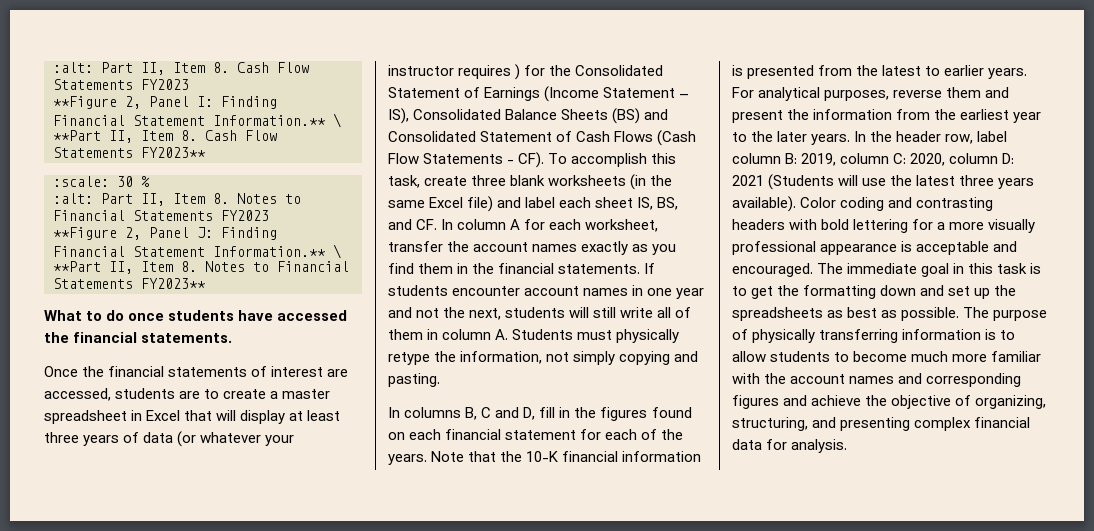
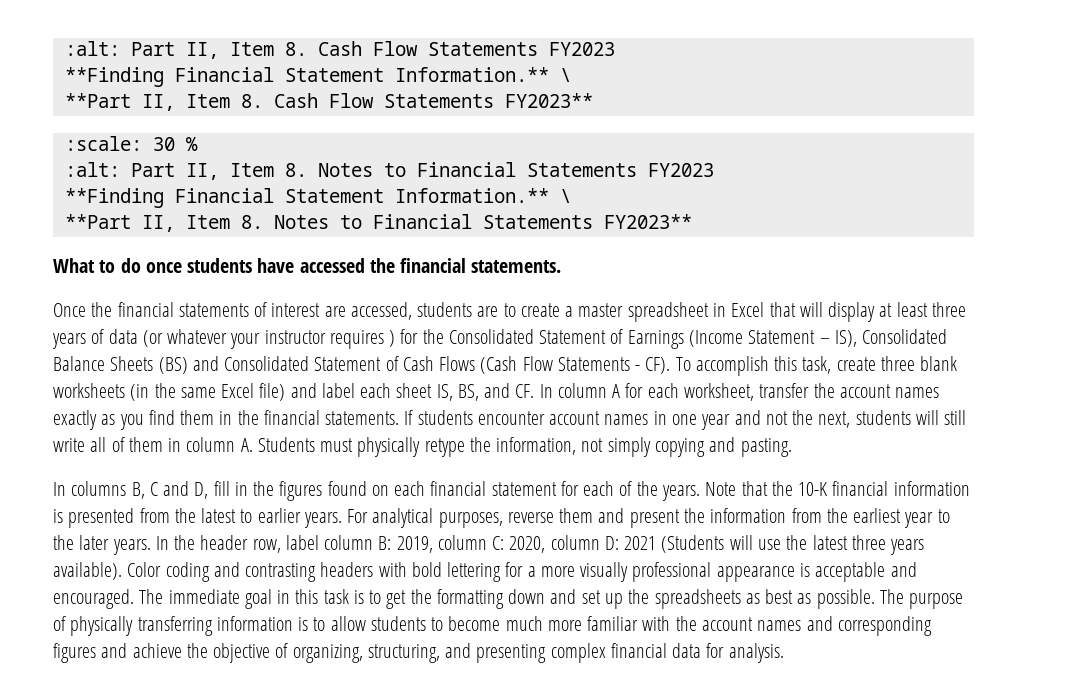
  :alt: Part II, Item 8. Cash Flow Statements FY2023
- **Figure 2, Panel I: Finding Financial Statement Information.** \
+ **Finding Financial Statement Information.** \
  :alt: Part II, Item 8. Notes to Financial Statements FY2023
- **Figure 2, Panel J: Finding Financial Statement Information.** \
+ **Finding Financial Statement Information.** \

